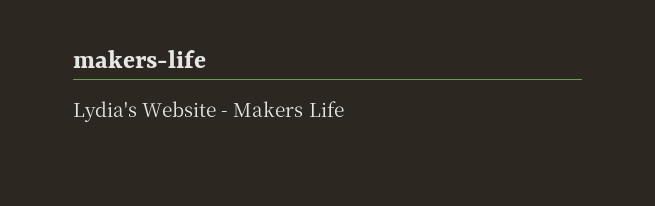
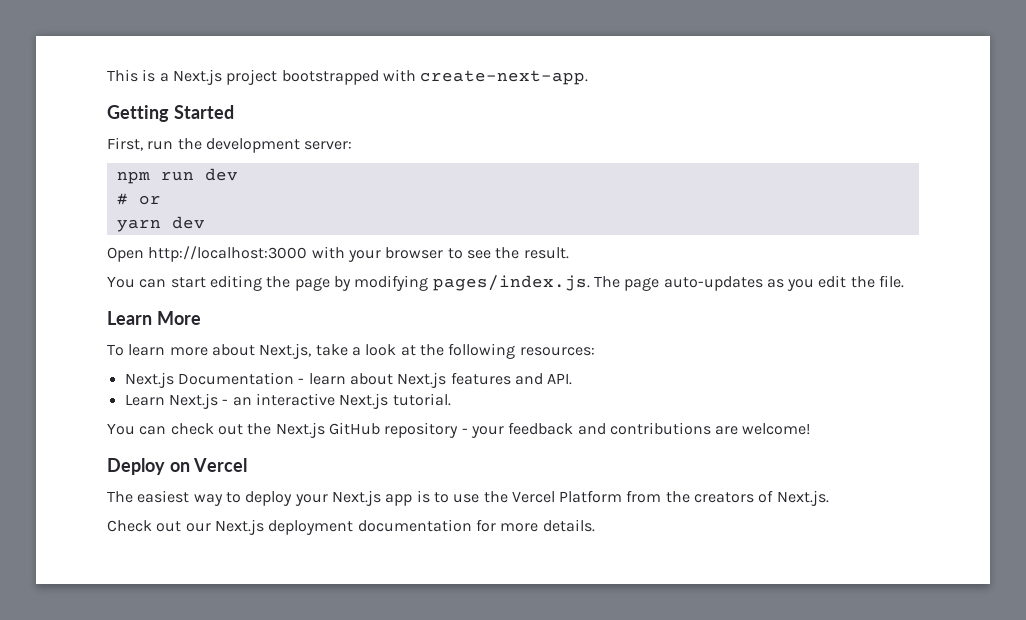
- makers-life
- Lydia's Website - Makers Life
+ This is a Next.js project bootstrapped with create-next-app.
+ Getting Started
+ First, run the development server:
+ npm run dev
+ # or
+ yarn dev
+ Open http://localhost:3000 with your browser to see the result.
+ You can start editing the page by modifying pages/index.js. The page auto-updates as you edit the file.
+ Learn More
+ To learn more about Next.js, take a look at the following resources:
+ Next.js Documentation - learn about Next.js features and API.
+ Learn Next.js - an interactive Next.js tutorial.
+ You can check out the Next.js GitHub repository - your feedback and contributions are welcome!
+ Deploy on Vercel
+ The easiest way to deploy your Next.js app is to use the Vercel Platform from the creators of Next.js.
+ Check out our Next.js deployment documentation for more details.

